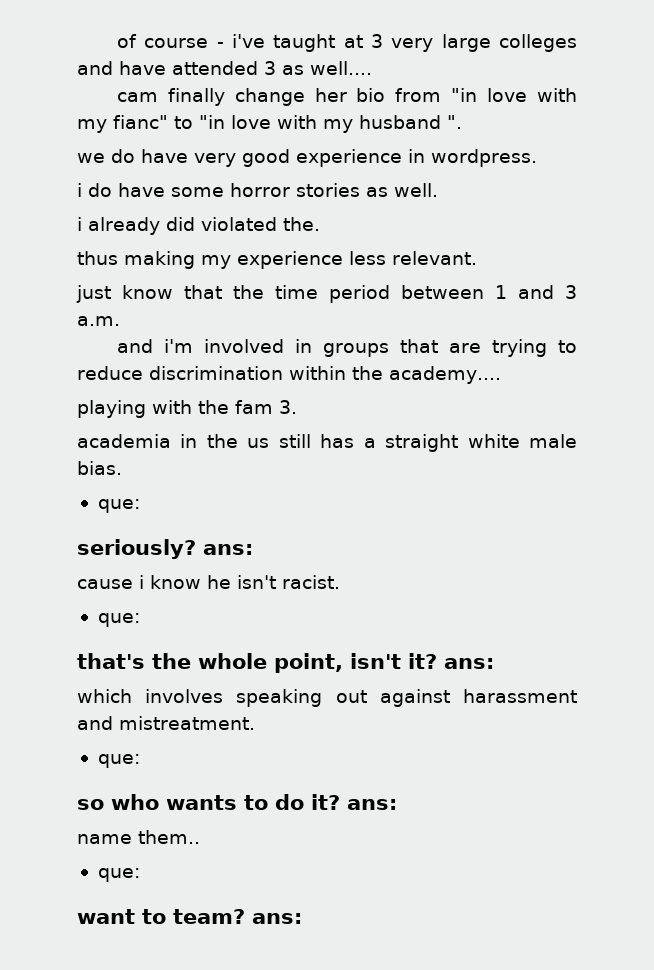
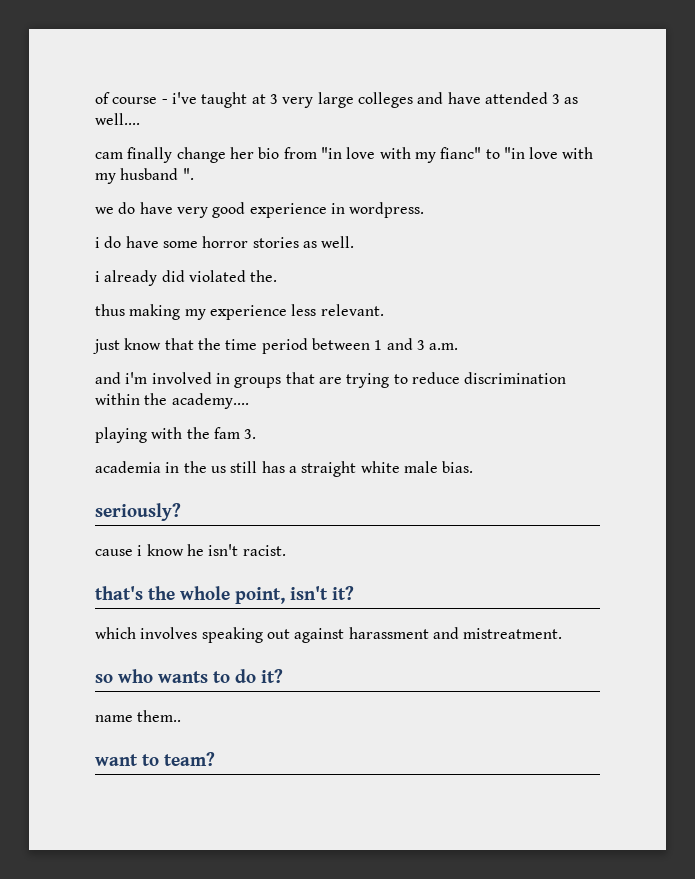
  academia in the us still has a straight white male bias.
- que:
- seriously? ans:
+ seriously?
  cause i know he isn't racist.
- que:
- that's the whole point, isn't it? ans:
+ that's the whole point, isn't it?
  which involves speaking out against harassment and mistreatment.
- que:
- so who wants to do it? ans:
+ so who wants to do it?
  name them..
- que:
- want to team? ans:
+ want to team?

